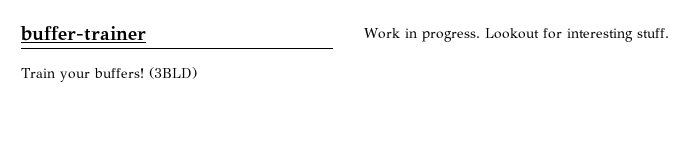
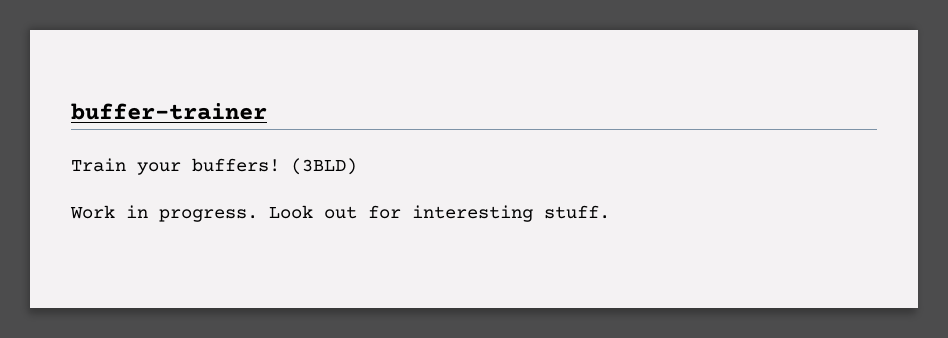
- Lookout for interesting stuff.
+ Look out for interesting stuff.

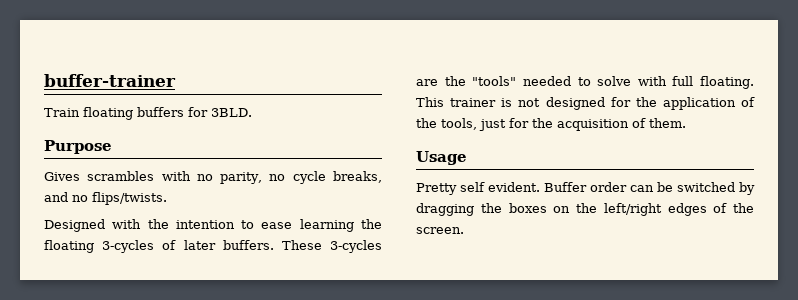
- Train your buffers! (3BLD)
- Work in progress. Look out for interesting stuff.
+ Train floating buffers for 3BLD.
+ Purpose
+ Gives scrambles with no parity, no cycle breaks, and no flips/twists.
+ Designed with the intention to ease learning the floating 3-cycles of later buffers. These 3-cycles are the "tools" needed to solve with full floating. This trainer is not designed for the application of the tools, just for the acquisition of them.
+ Usage
+ Pretty self evident. Buffer order can be switched by dragging the boxes on the left/right edges of the screen.

